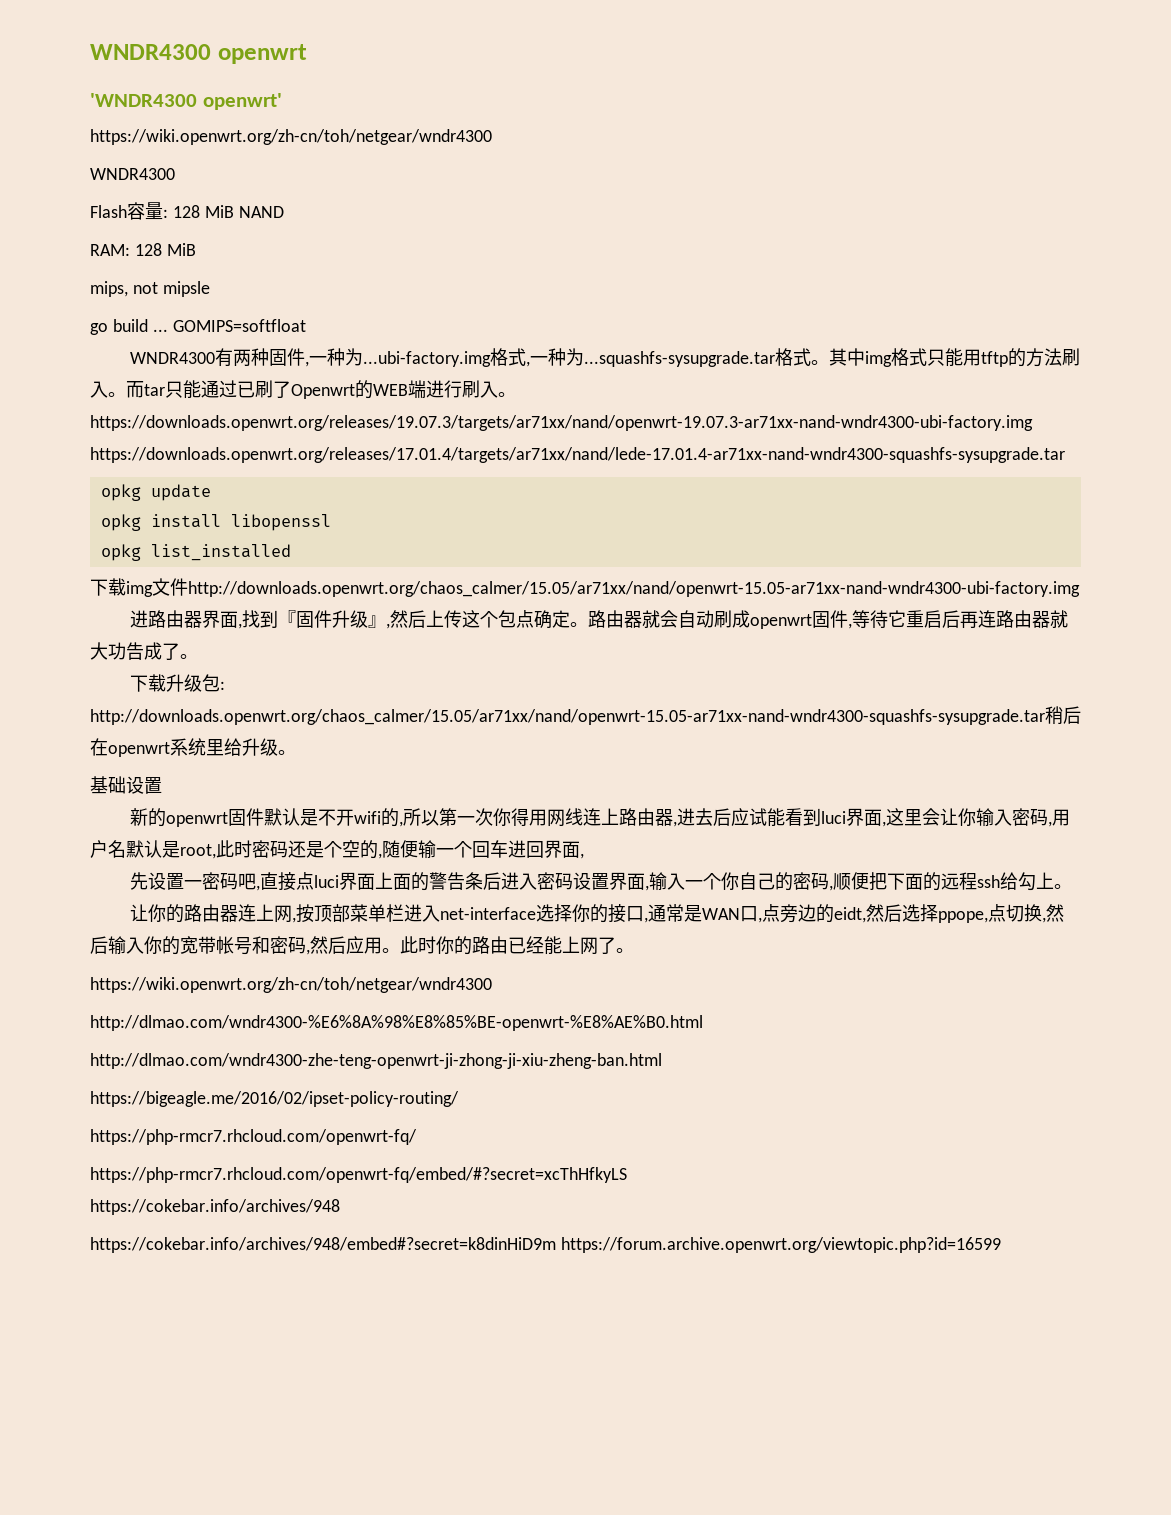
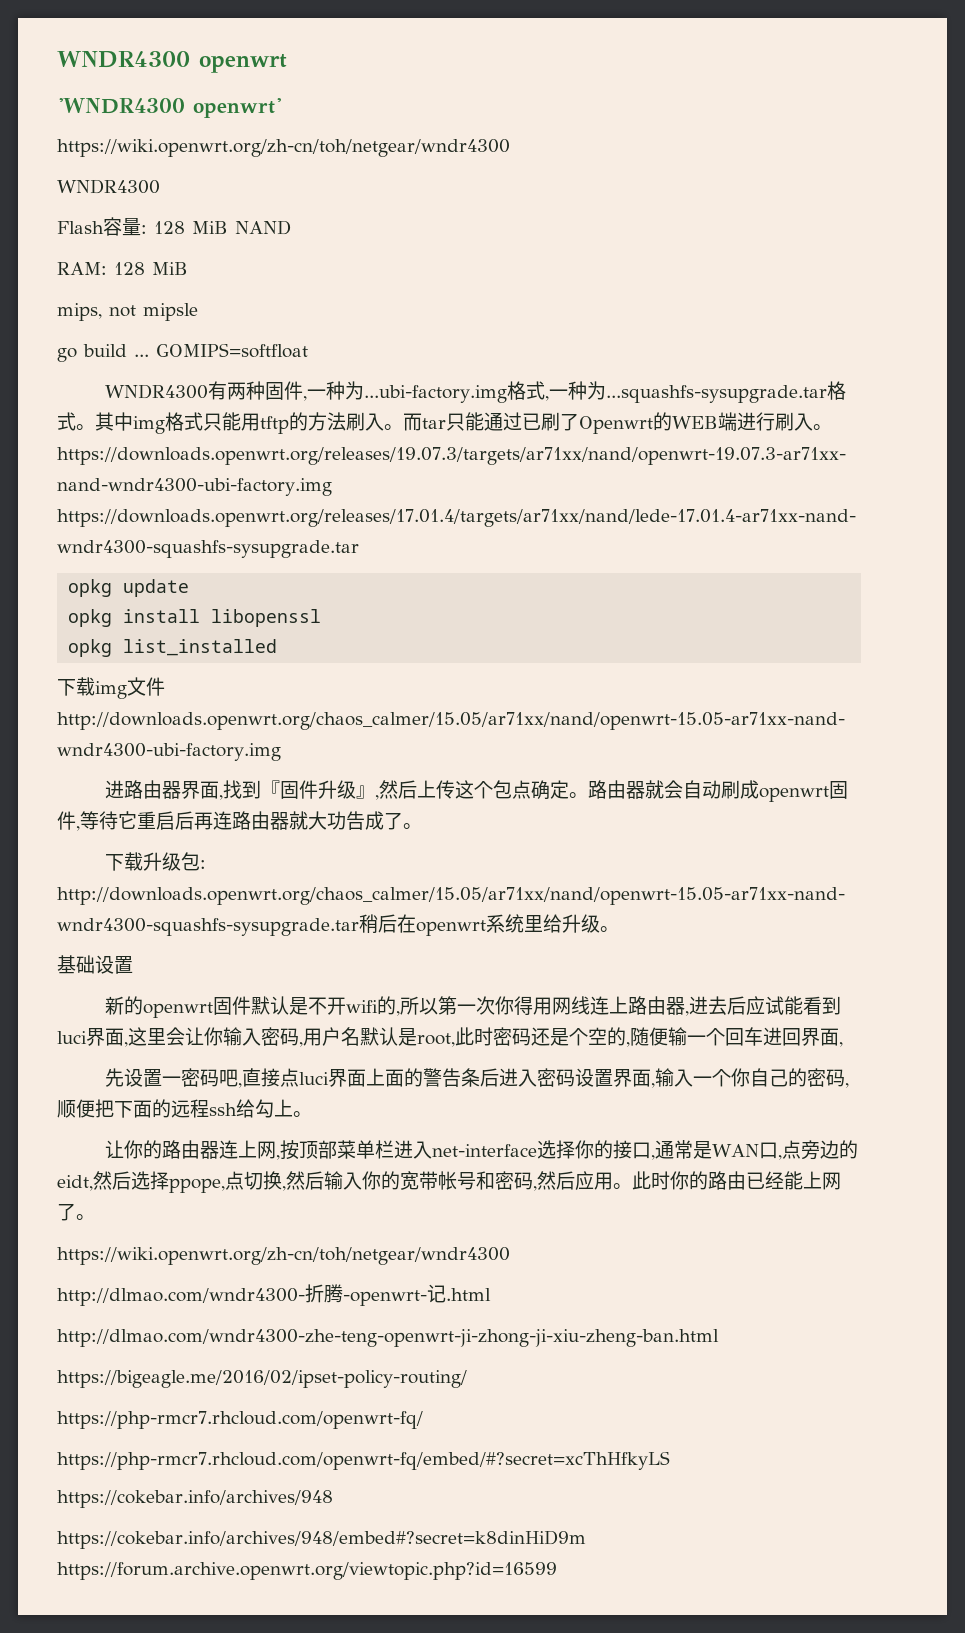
- http://dlmao.com/wndr4300-%E6%8A%98%E8%85%BE-openwrt-%E8%AE%B0.html
+ http://dlmao.com/wndr4300-折腾-openwrt-记.html

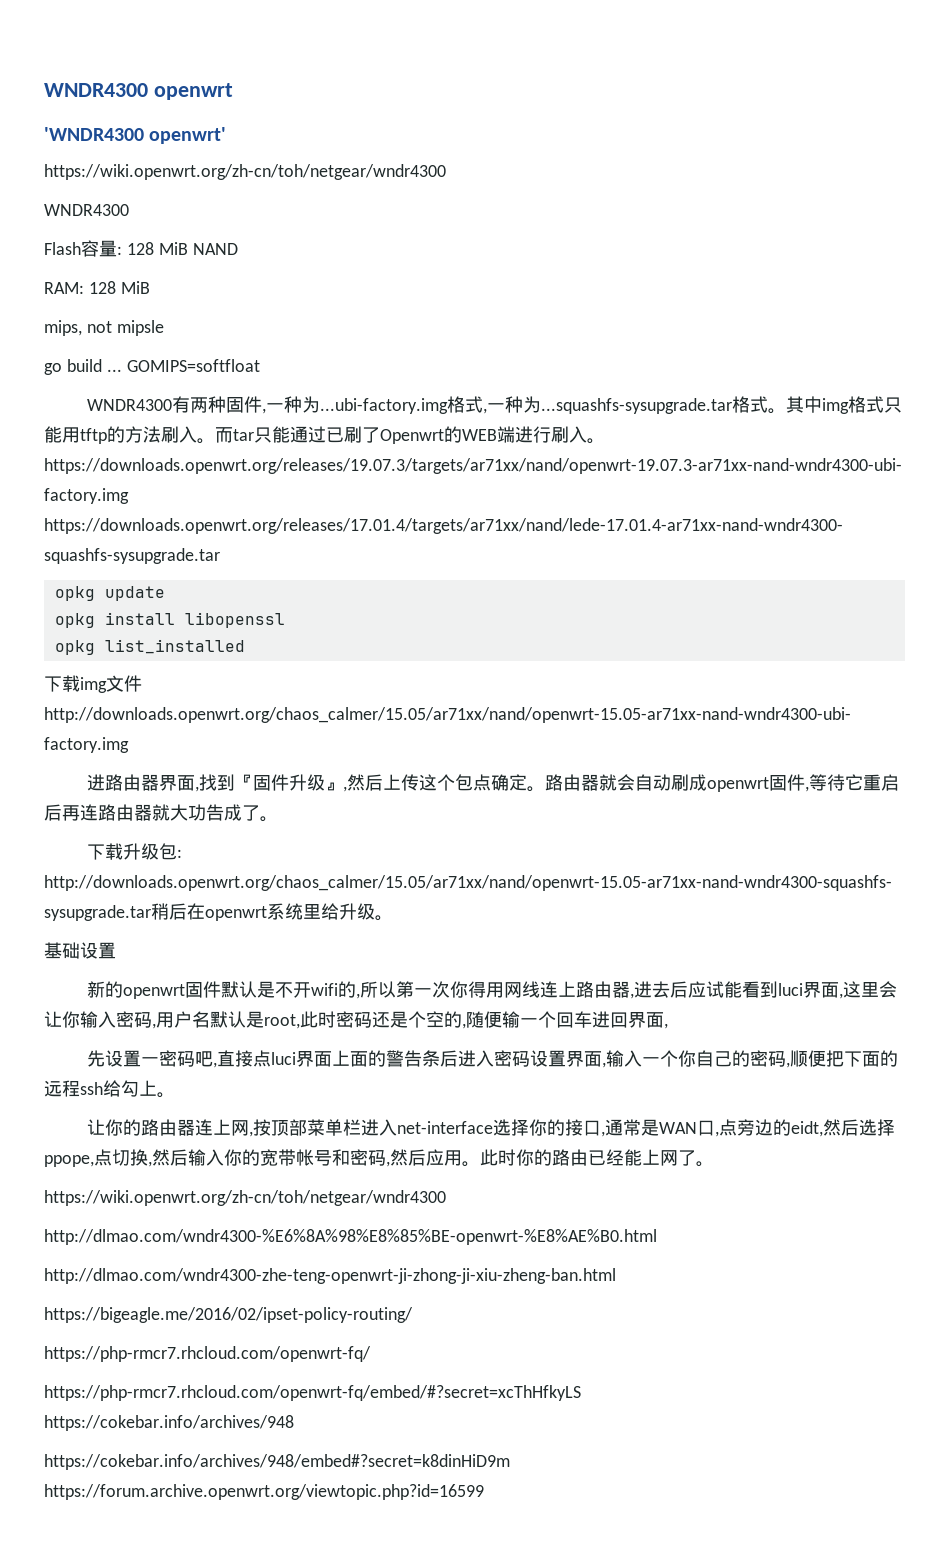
- http://dlmao.com/wndr4300-折腾-openwrt-记.html
+ http://dlmao.com/wndr4300-%E6%8A%98%E8%85%BE-openwrt-%E8%AE%B0.html

